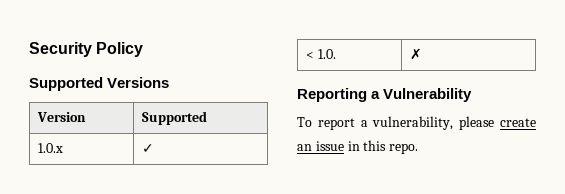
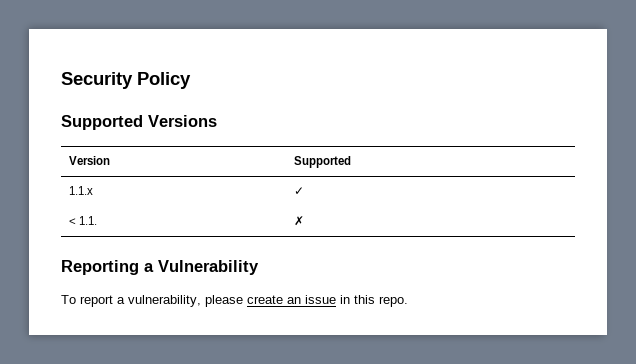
- 1.0.x | ✓
+ 1.1.x | ✓
- < 1.0. | ✗
+ < 1.1. | ✗

